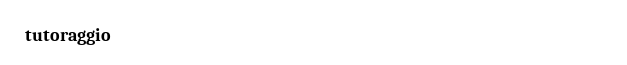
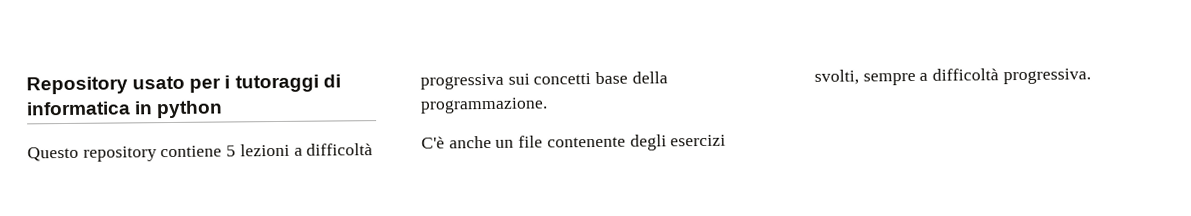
- tutoraggio
+ Repository usato per i tutoraggi di informatica in python
+ Questo repository contiene 5 lezioni a difficoltà progressiva sui concetti base della programmazione.
+ C'è anche un file contenente degli esercizi svolti, sempre a difficoltà progressiva.

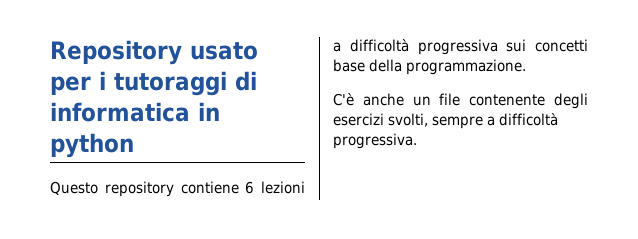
- Questo repository contiene 5 lezioni a difficoltà progressiva sui concetti base della programmazione.
+ Questo repository contiene 6 lezioni a difficoltà progressiva sui concetti base della programmazione.

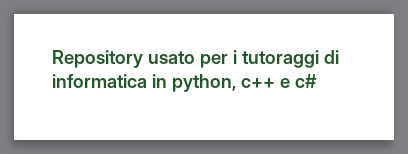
- Repository usato per i tutoraggi di informatica in python
- Questo repository contiene 6 lezioni a difficoltà progressiva sui concetti base della programmazione.
- C'è anche un file contenente degli esercizi svolti, sempre a difficoltà progressiva.
+ Repository usato per i tutoraggi di informatica in python, c++ e c#

